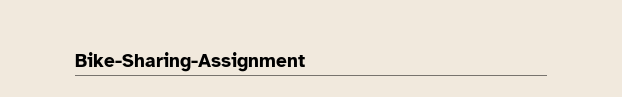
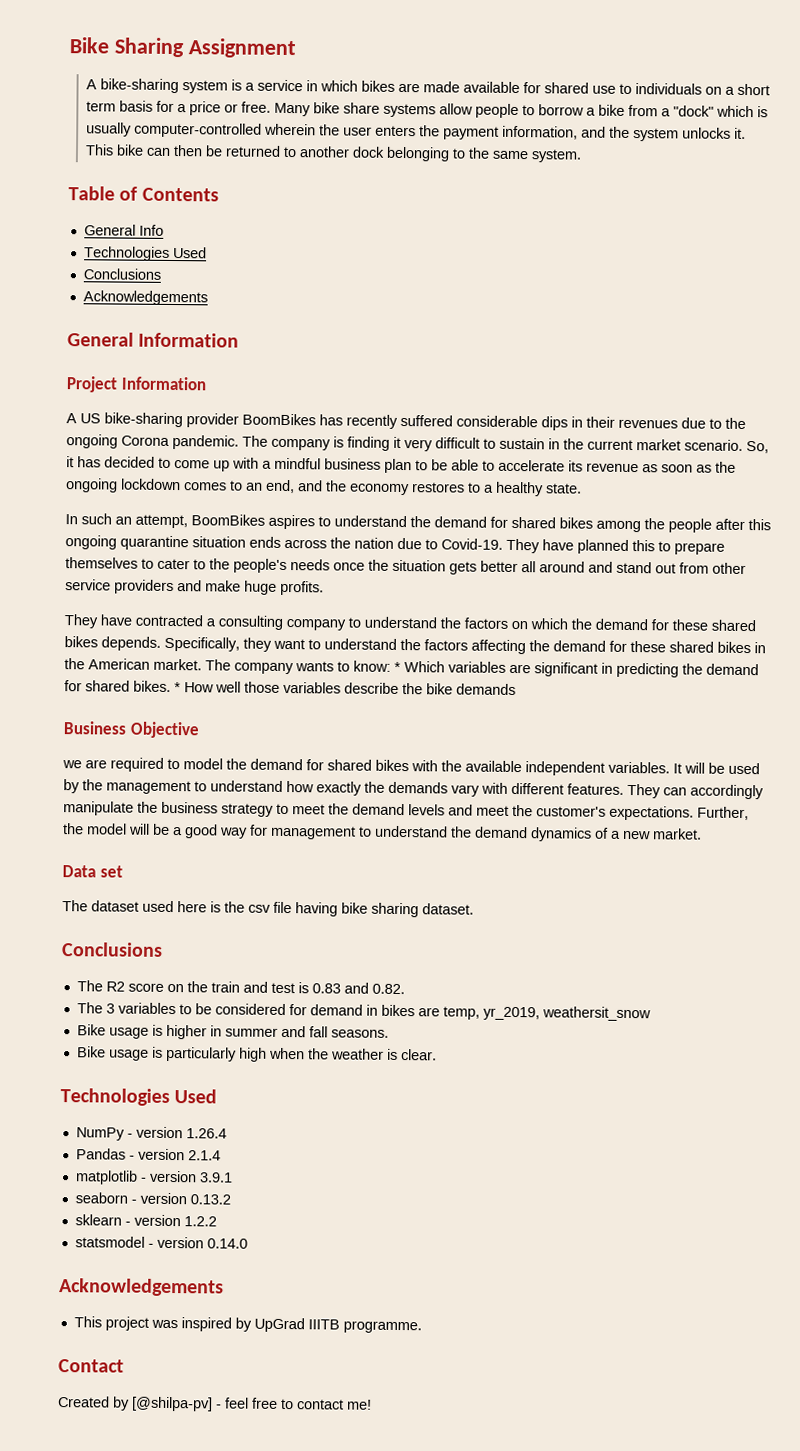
- Bike-Sharing-Assignment
+ Bike Sharing Assignment
+ A bike-sharing system is a service in which bikes are made available for shared use to individuals on a short term basis for a price or free. Many bike share systems allow people to borrow a bike from a "dock" which is usually computer-controlled wherein the user enters the payment information, and the system unlocks it. This bike can then be returned to another dock belonging to the same system.
+ Table of Contents
+ General Info
+ Technologies Used
+ Conclusions
+ Acknowledgements
+ General Information
+ Project Information
+ A US bike-sharing provider BoomBikes has recently suffered considerable dips in their revenues due to the ongoing Corona pandemic. The company is finding it very difficult to sustain in the current market scenario. So, it has decided to come up with a mindful business plan to be able to accelerate its revenue as soon as the ongoing lockdown comes to an end, and the economy restores to a healthy state.
+ In such an attempt, BoomBikes aspires to understand the demand for shared bikes among the people after this ongoing quarantine situation ends across the nation due to Covid-19. They have planned this to prepare themselves to cater to the people's needs once the situation gets better all around and stand out from other service providers and make huge profits.
+ They have contracted a consulting company to understand the factors on which the demand for these shared bikes depends. Specifically, they want to understand the factors affecting the demand for these shared bikes in the American market. The company wants to know: * Which variables are significant in predicting the demand for shared bikes. * How well those variables describe the bike demands
+ Business Objective
+ we are required to model the demand for shared bikes with the available independent variables. It will be used by the management to understand how exactly the demands vary with different features. They can accordingly manipulate the business strategy to meet the demand levels and meet the customer's expectations. Further, the model will be a good way for management to understand the demand dynamics of a new market.
+ Data set
+ The dataset used here is the csv file having bike sharing dataset.
+ Conclusions
+ The R2 score on the train and test is 0.83 and 0.82.
+ The 3 variables to be considered for demand in bikes are temp, yr_2019, weathersit_snow
+ Bike usage is higher in summer and fall seasons.
+ Bike usage is particularly high when the weather is clear.
+ Technologies Used
+ NumPy - version 1.26.4
+ Pandas - version 2.1.4
+ matplotlib - version 3.9.1
+ seaborn - version 0.13.2
+ sklearn - version 1.2.2
+ statsmodel - version 0.14.0
+ Acknowledgements
+ This project was inspired by UpGrad IIITB programme.
+ Contact
+ Created by [@shilpa-pv] - feel free to contact me!

